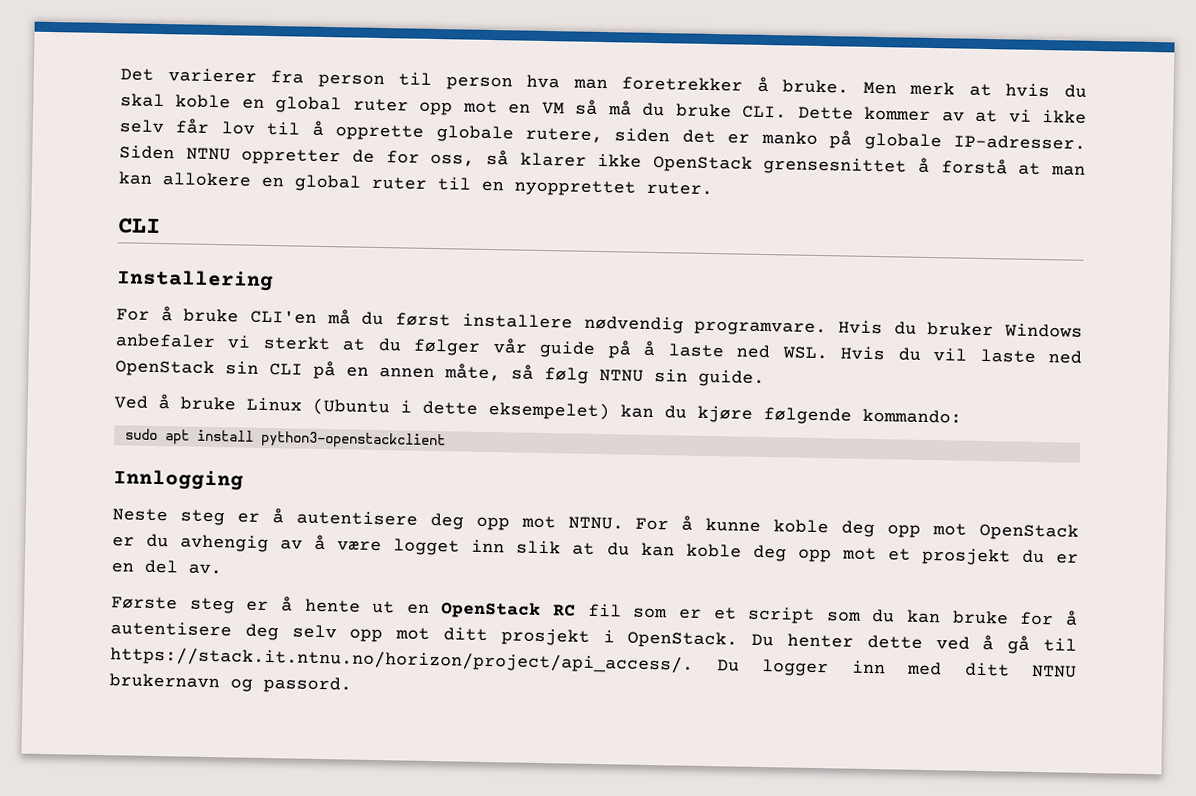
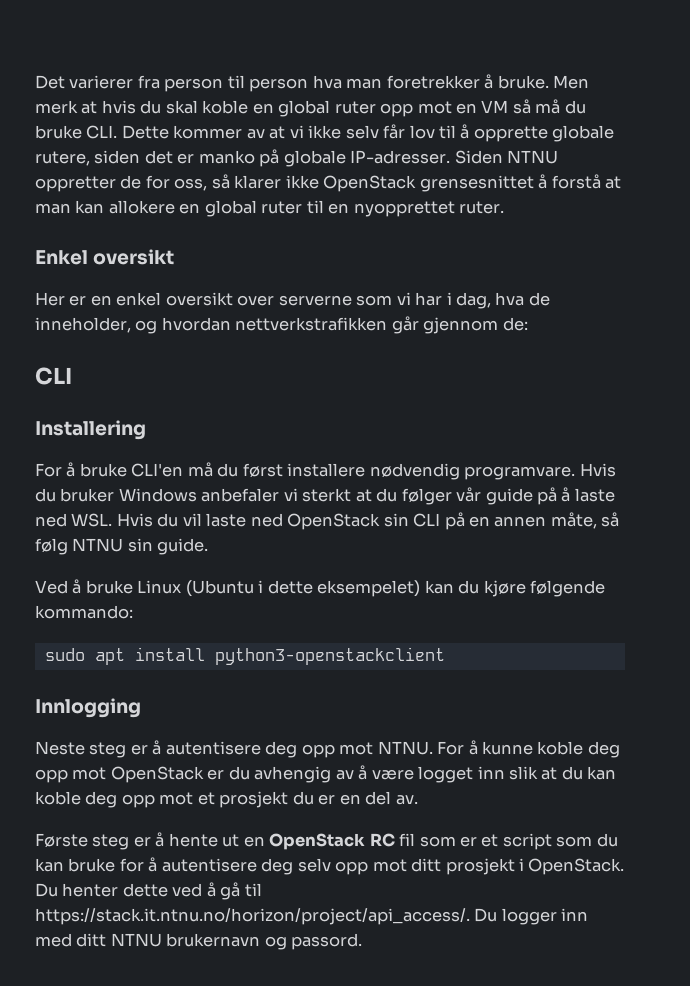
+ Enkel oversikt
+ Her er en enkel oversikt over serverne som vi har i dag, hva de inneholder, og hvordan nettverkstrafikken går gjennom de:

